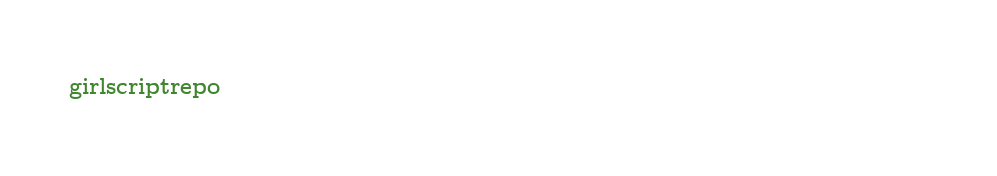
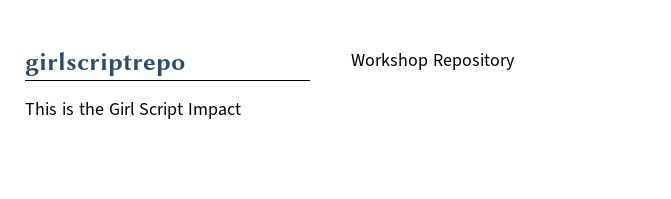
+ This is the Girl Script Impact Workshop Repository

